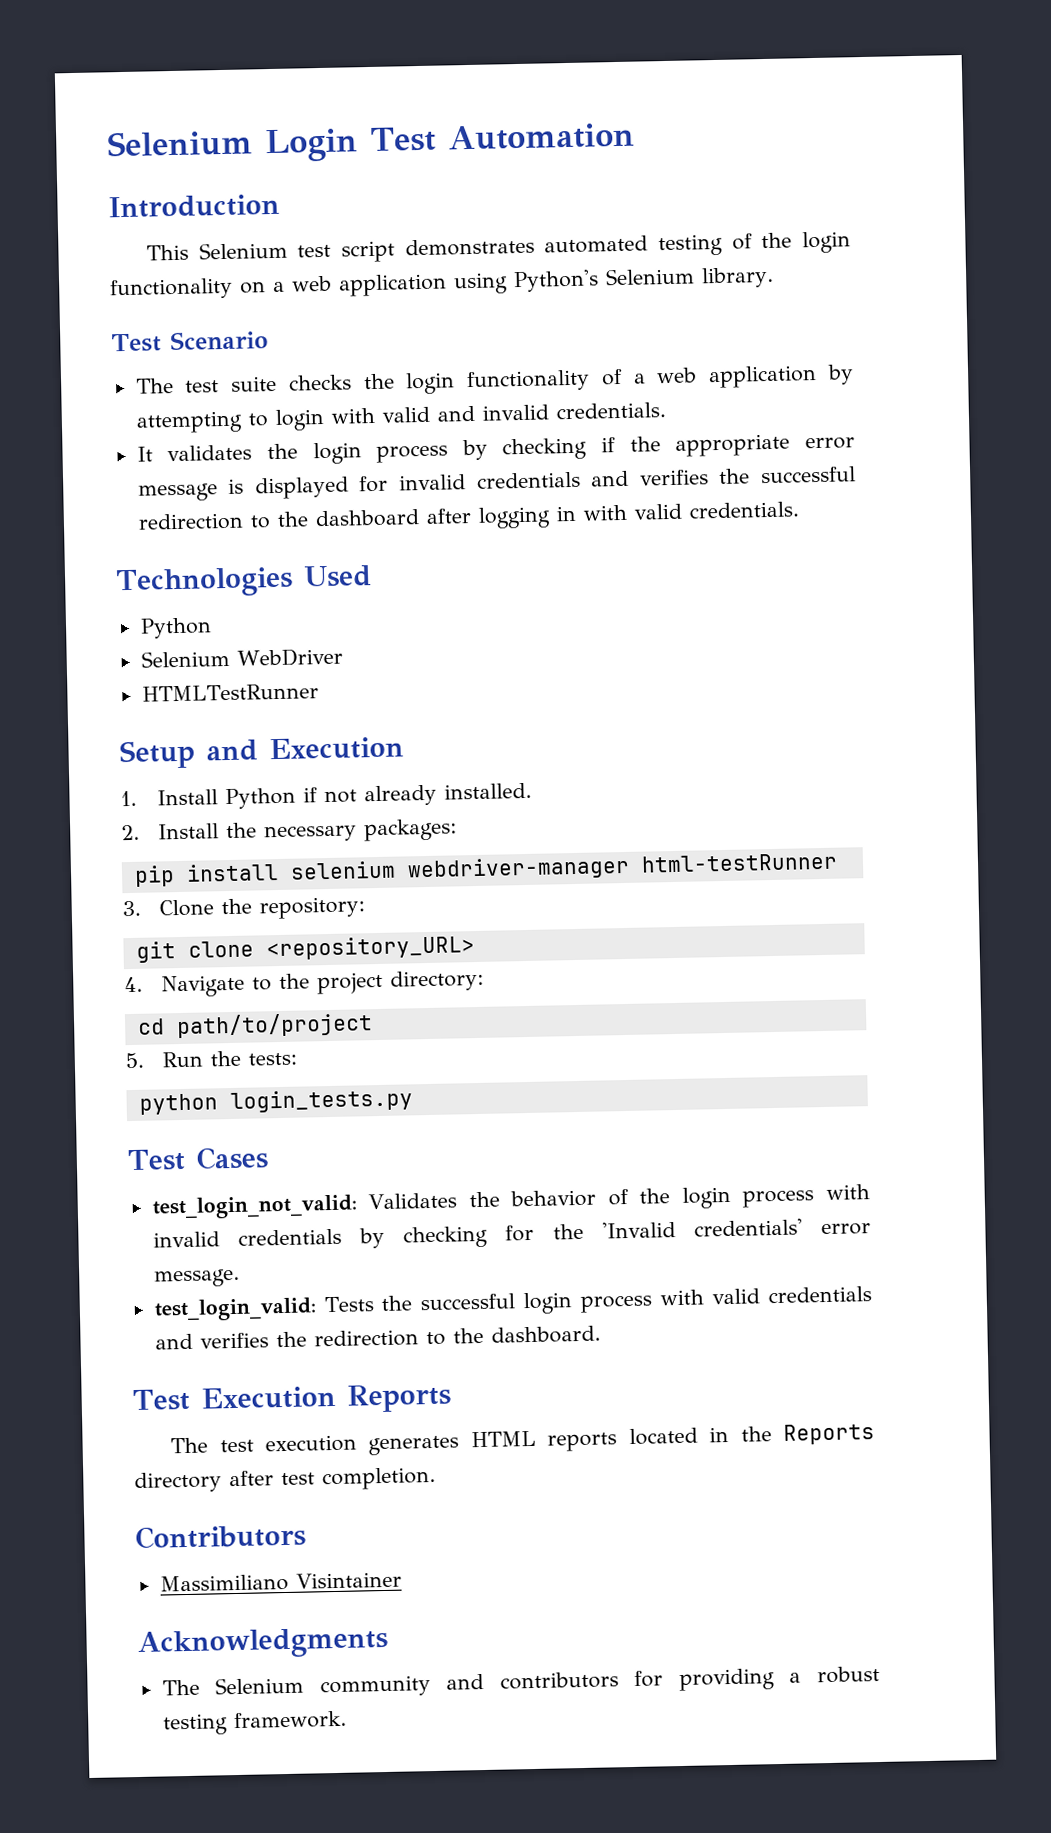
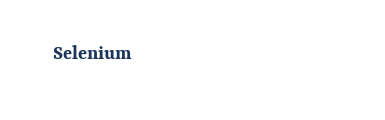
- Selenium Login Test Automation
- Introduction
- This Selenium test script demonstrates automated testing of the login functionality on a web application using Python's Selenium library.
- Test Scenario
- The test suite checks the login functionality of a web application by attempting to login with valid and invalid credentials.
- It validates the login process by checking if the appropriate error message is displayed for invalid credentials and verifies the successful redirection to the dashboard after logging in with valid credentials.
- Technologies Used
- Python
- Selenium WebDriver
- HTMLTestRunner
- Setup and Execution
- 1. Install Python if not already installed.
- 2. Install the necessary packages:
- pip install selenium webdriver-manager html-testRunner
- 3. Clone the repository:
- git clone <repository_URL>
- 4. Navigate to the project directory:
- cd path/to/project
- 5. Run the tests:
- python login_tests.py
- Test Cases
- test_login_not_valid: Validates the behavior of the login process with invalid credentials by checking for the 'Invalid credentials' error message.
- test_login_valid: Tests the successful login process with valid credentials and verifies the redirection to the dashboard.
- Test Execution Reports
- The test execution generates HTML reports located in the Reports directory after test completion.
- Contributors
- Massimiliano Visintainer
- Acknowledgments
- The Selenium community and contributors for providing a robust testing framework.
+ Selenium

